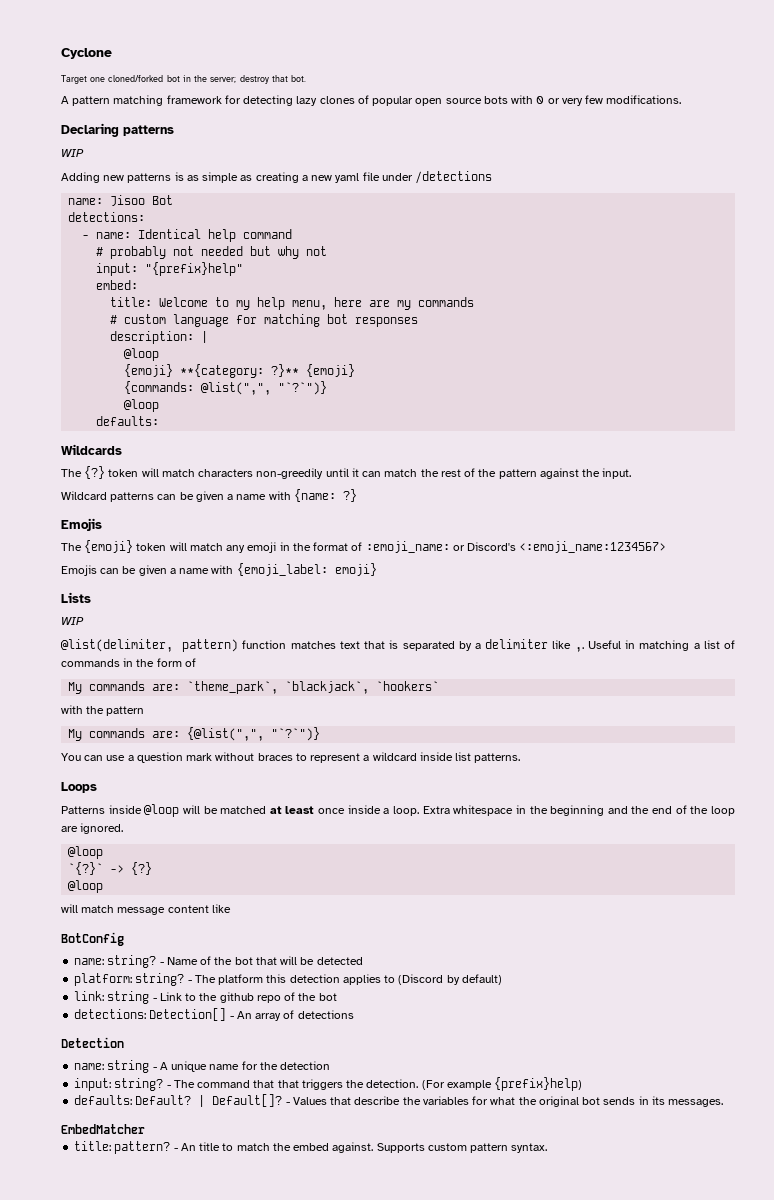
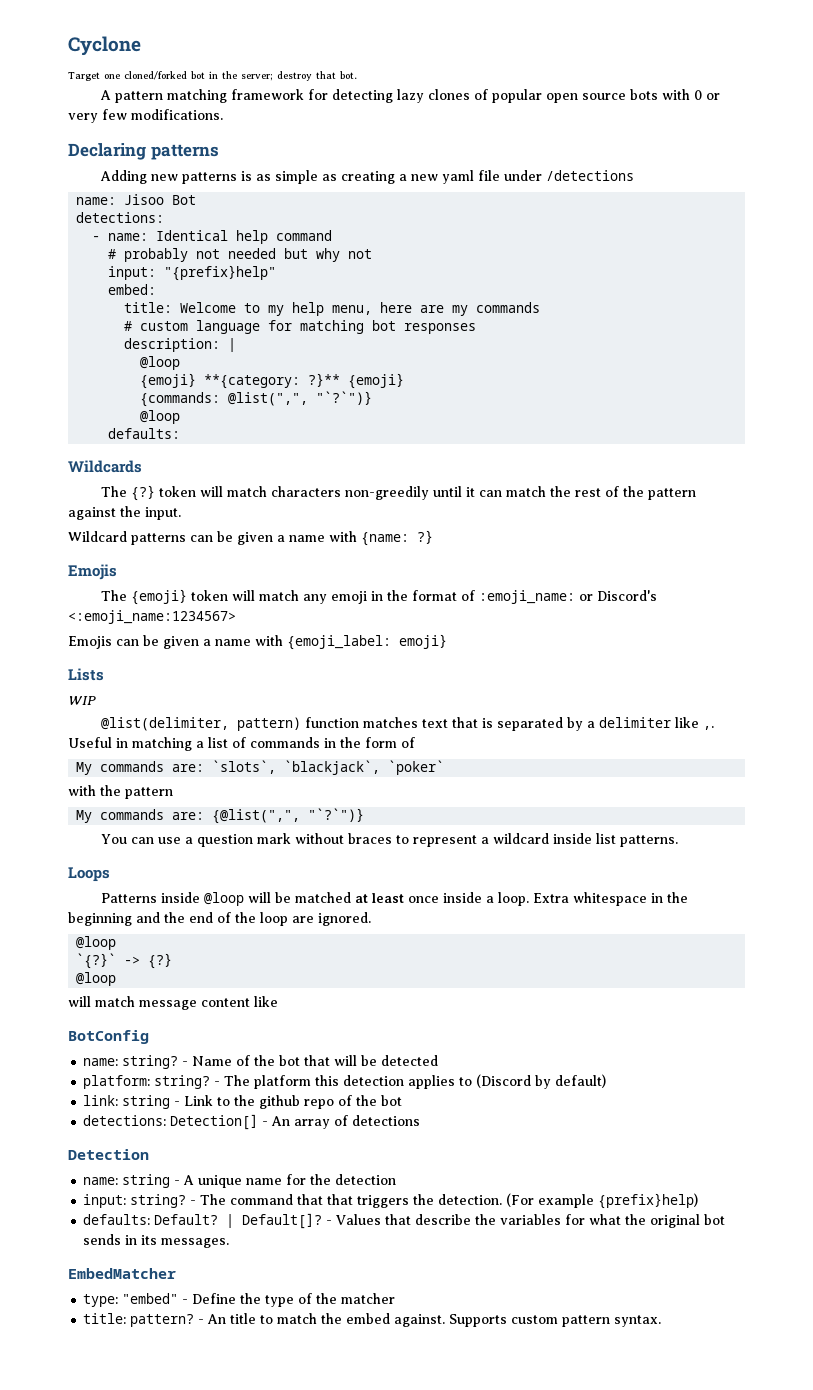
  Declaring patterns
- WIP
- My commands are: `theme_park`, `blackjack`, `hookers`
+ My commands are: `slots`, `blackjack`, `poker`
+ type: "embed" - Define the type of the matcher

